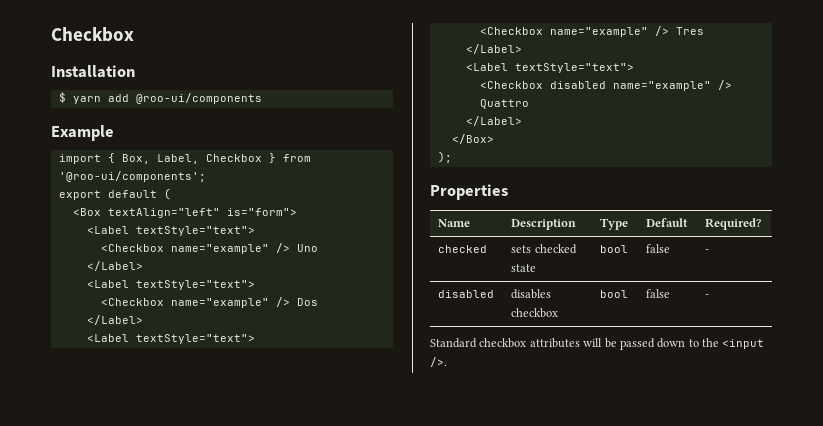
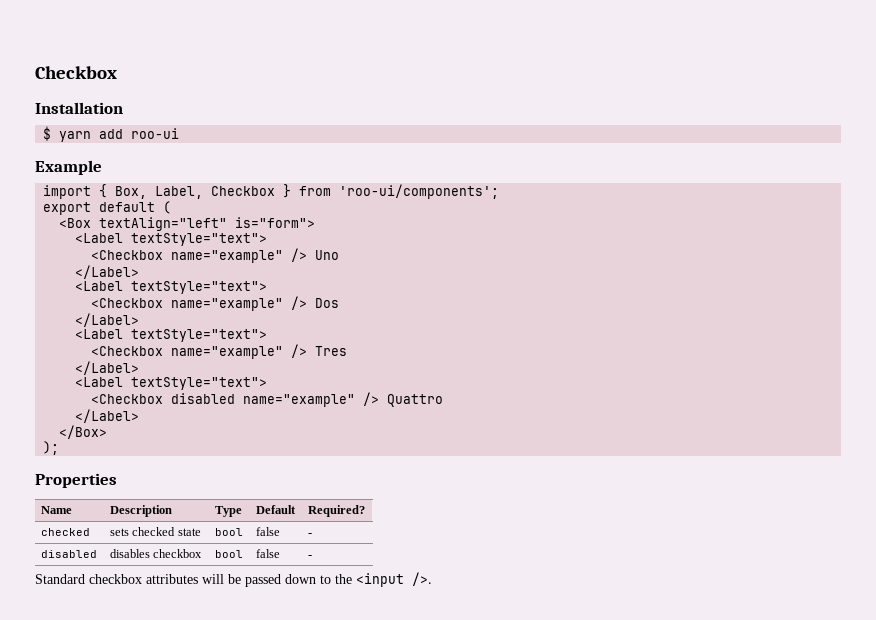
- $ yarn add @roo-ui/components
+ $ yarn add roo-ui
- import { Box, Label, Checkbox } from '@roo-ui/components';
+ import { Box, Label, Checkbox } from 'roo-ui/components';

